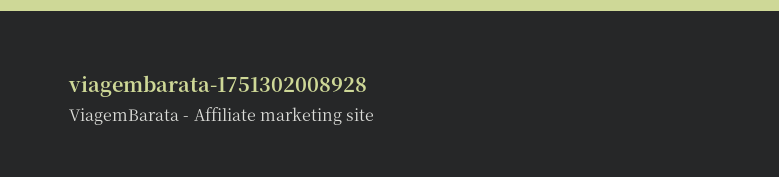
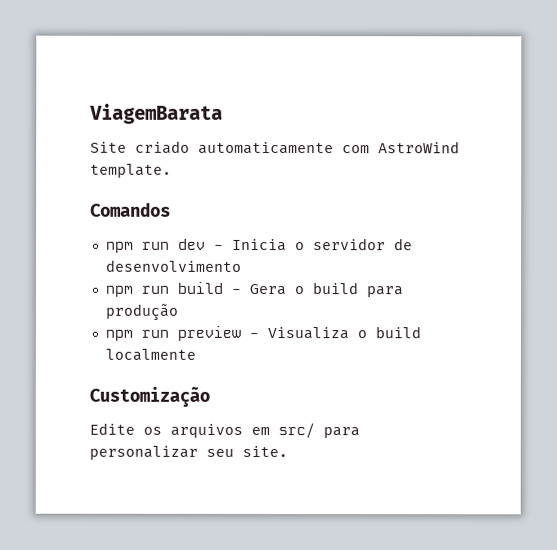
- viagembarata-1751302008928
- ViagemBarata - Affiliate marketing site
+ ViagemBarata
+ Site criado automaticamente com AstroWind template.
+ Comandos
+ npm run dev - Inicia o servidor de desenvolvimento
+ npm run build - Gera o build para produção
+ npm run preview - Visualiza o build localmente
+ Customização
+ Edite os arquivos em src/ para personalizar seu site.

